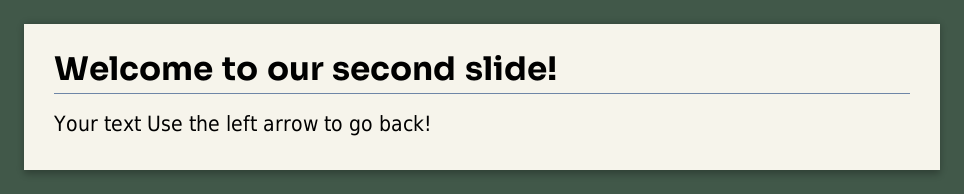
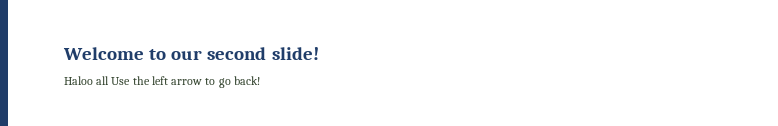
- Your text Use the left arrow to go back!
+ Haloo all Use the left arrow to go back!

